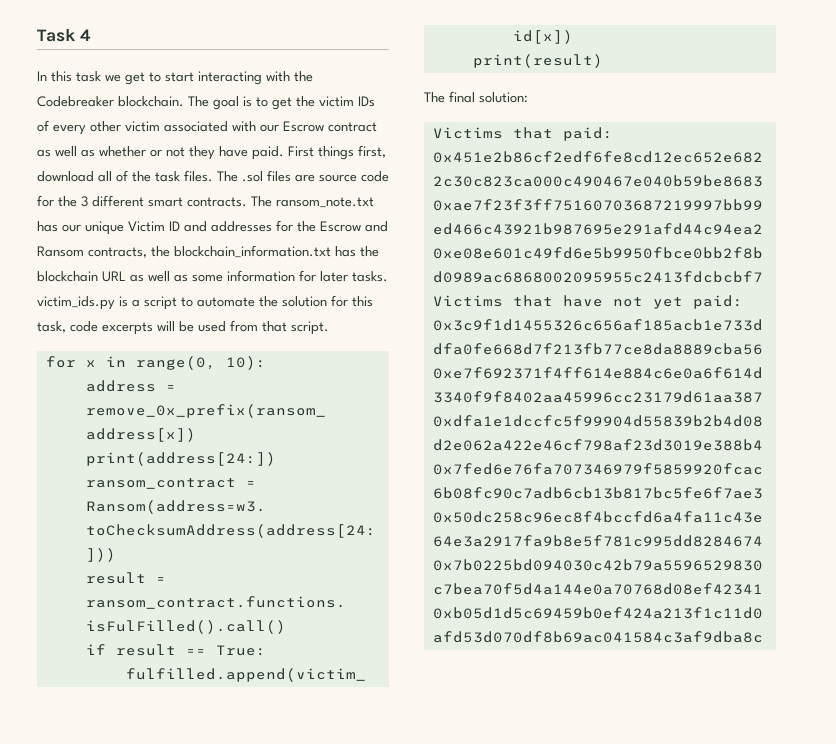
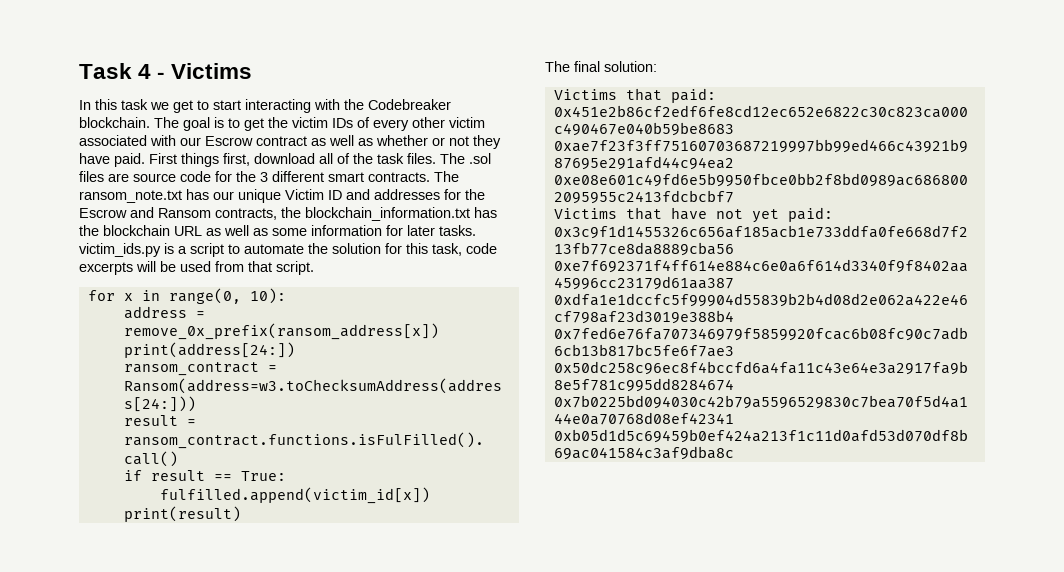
- Task 4
+ Task 4 - Victims

